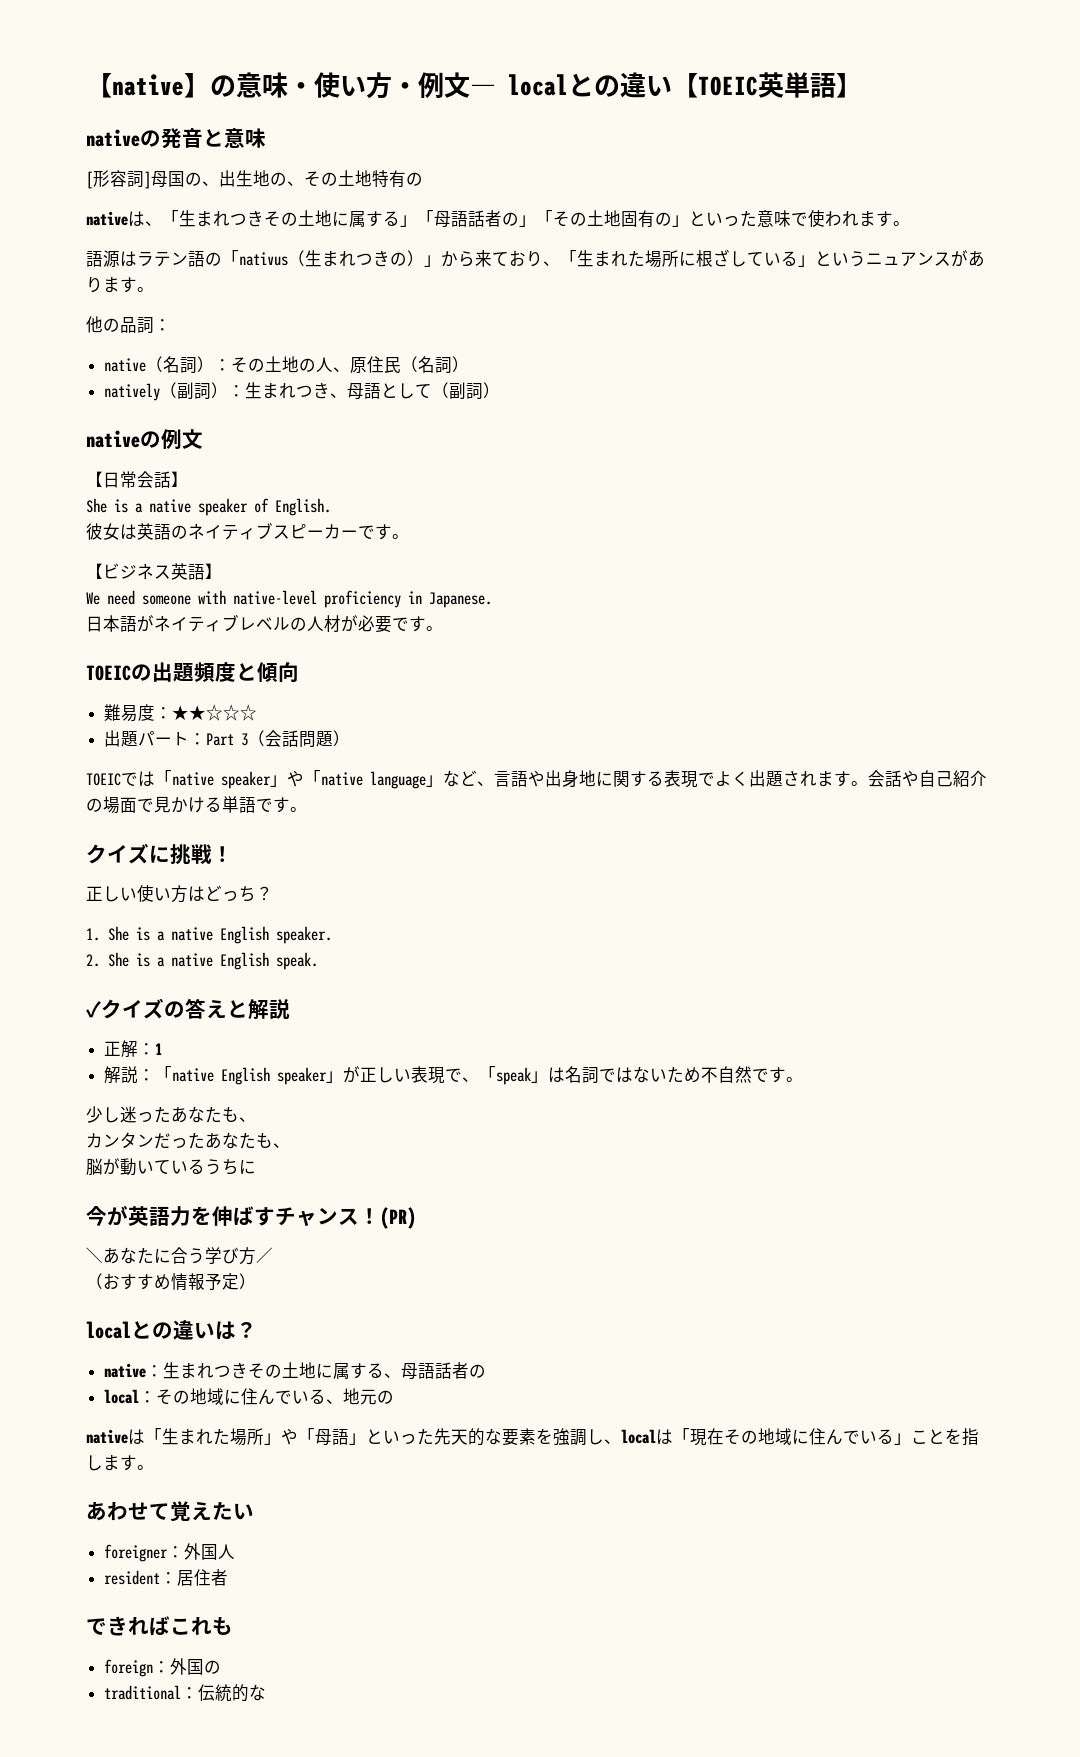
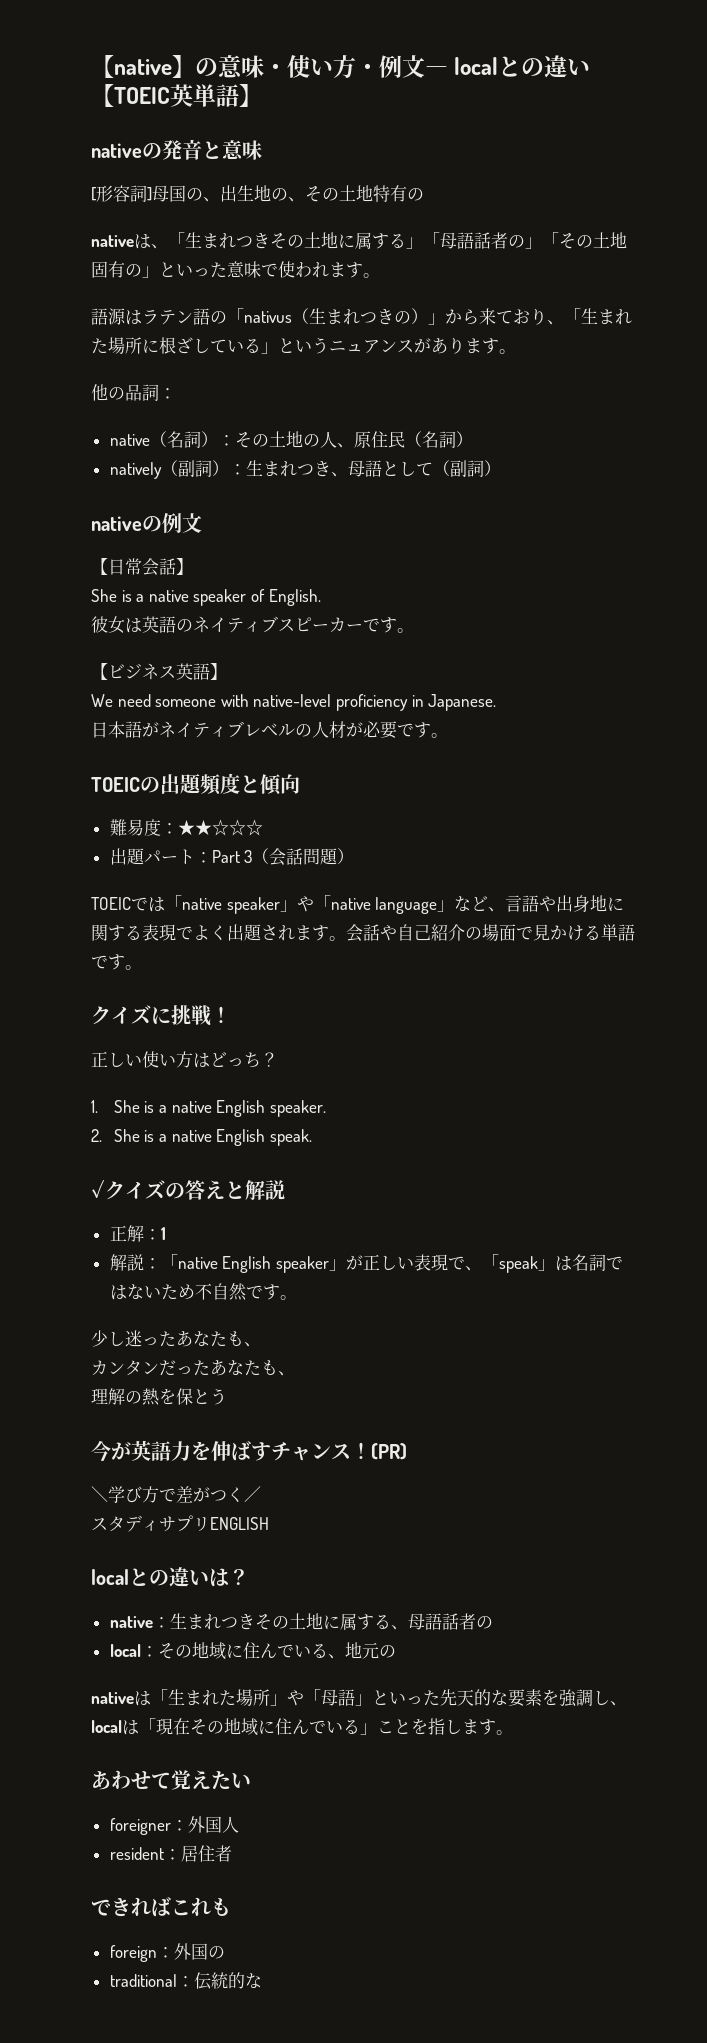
- 脳が動いているうちに
+ 理解の熱を保とう
- ＼あなたに合う学び方／
- （おすすめ情報予定）
+ ＼学び方で差がつく／
+ スタディサプリENGLISH

